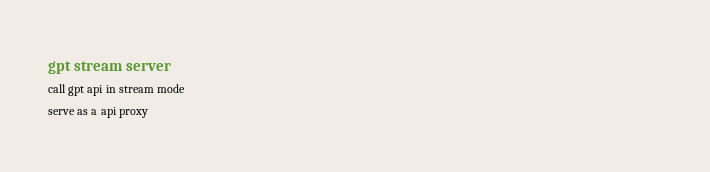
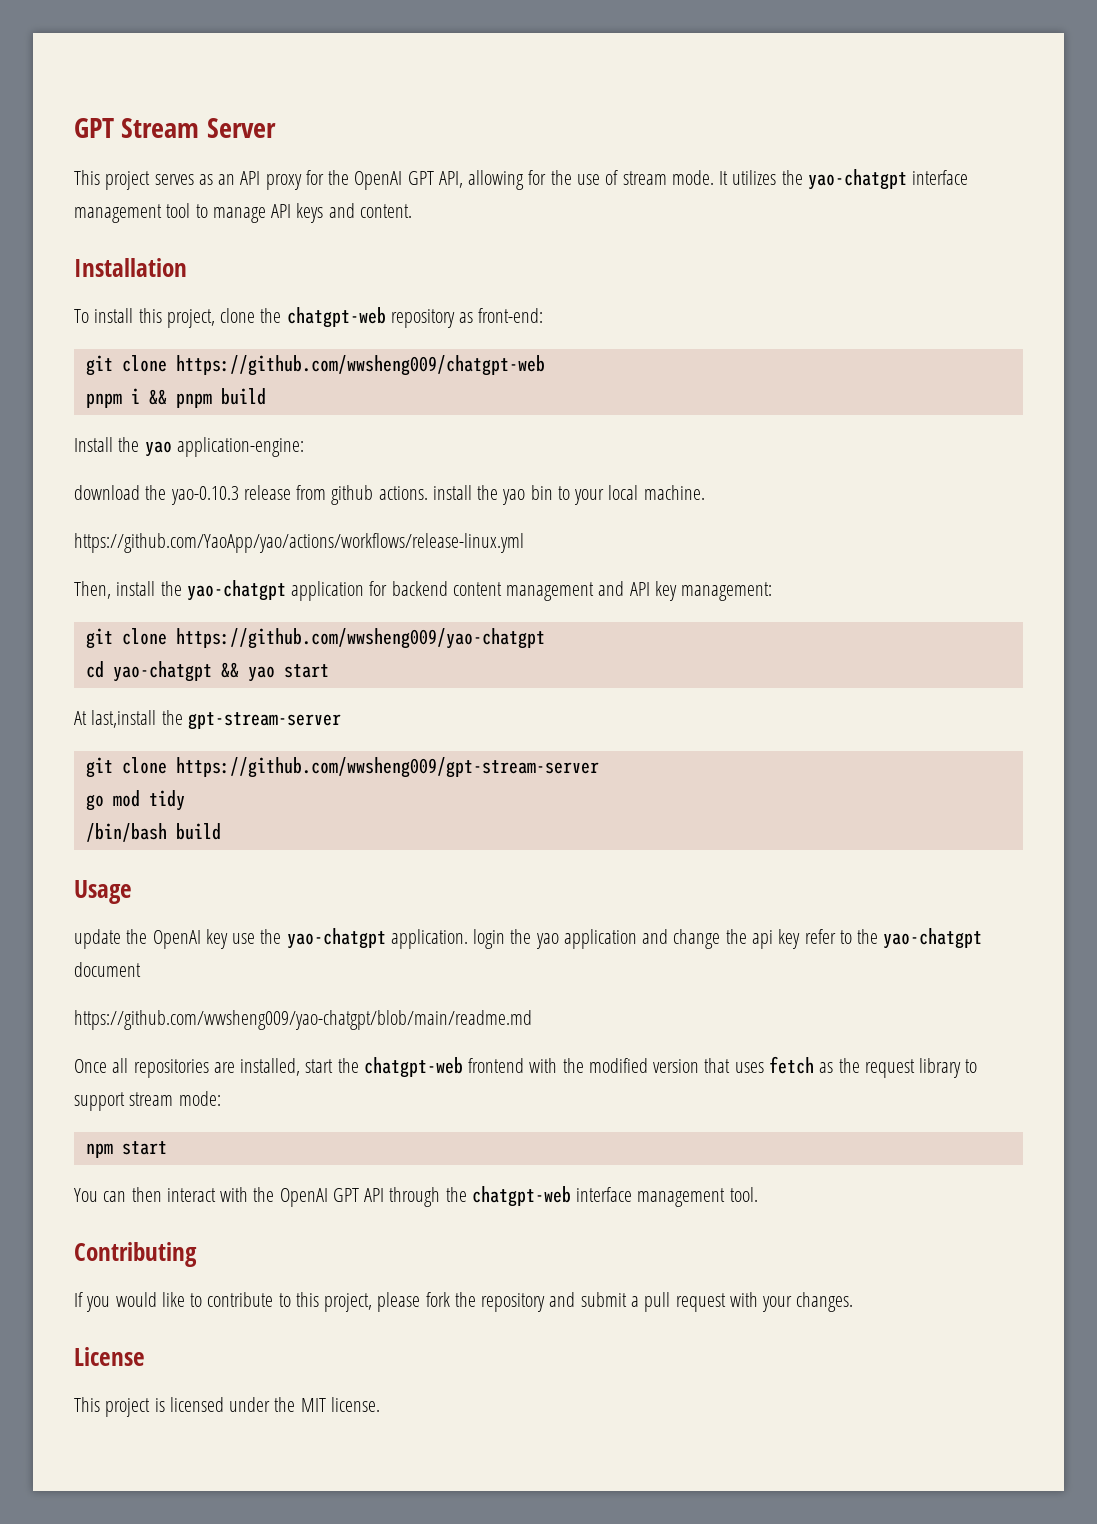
- gpt stream server
- call gpt api in stream mode
- serve as a api proxy
+ GPT Stream Server
+ This project serves as an API proxy for the OpenAI GPT API, allowing for the use of stream mode. It utilizes the yao-chatgpt interface management tool to manage API keys and content.
+ Installation
+ To install this project, clone the chatgpt-web repository as front-end:
+ git clone https://github.com/wwsheng009/chatgpt-web
+ pnpm i && pnpm build
+ Install the yao application-engine:
+ download the yao-0.10.3 release from github actions. install the yao bin to your local machine.
+ https://github.com/YaoApp/yao/actions/workflows/release-linux.yml
+ Then, install the yao-chatgpt application for backend content management and API key management:
+ git clone https://github.com/wwsheng009/yao-chatgpt
+ cd yao-chatgpt && yao start
+ At last,install the gpt-stream-server
+ git clone https://github.com/wwsheng009/gpt-stream-server
+ go mod tidy
+ /bin/bash build
+ Usage
+ update the OpenAI key use the yao-chatgpt application. login the yao application and change the api key refer to the yao-chatgpt document
+ https://github.com/wwsheng009/yao-chatgpt/blob/main/readme.md
+ Once all repositories are installed, start the chatgpt-web frontend with the modified version that uses fetch as the request library to support stream mode:
+ npm start
+ You can then interact with the OpenAI GPT API through the chatgpt-web interface management tool.
+ Contributing
+ If you would like to contribute to this project, please fork the repository and submit a pull request with your changes.
+ License
+ This project is licensed under the MIT license.

